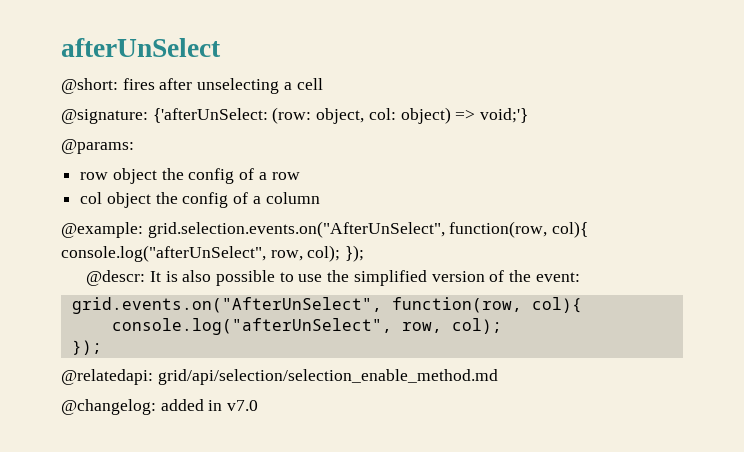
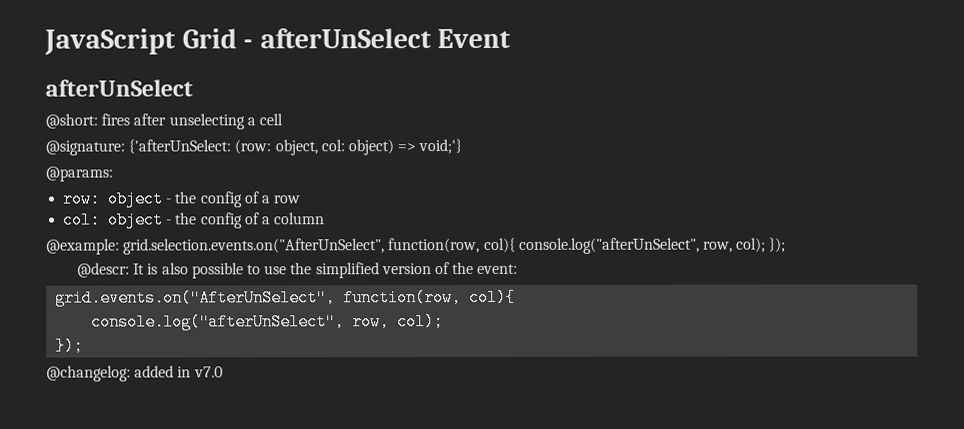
+ JavaScript Grid - afterUnSelect Event
- row object the config of a row
+ row: object - the config of a row
- col object the config of a column
+ col: object - the config of a column
- @relatedapi: grid/api/selection/selection_enable_method.md

